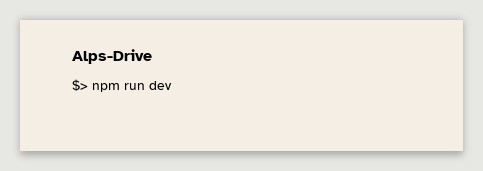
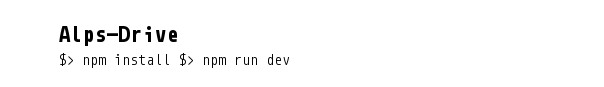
- $> npm run dev
+ $> npm install $> npm run dev

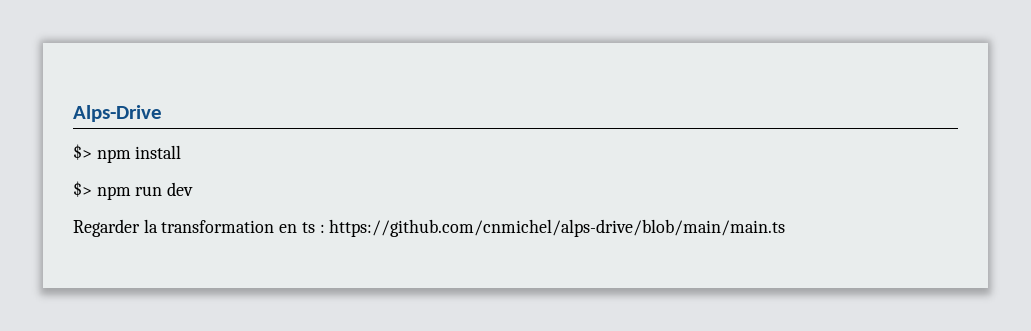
- $> npm install $> npm run dev
+ $> npm install
+ $> npm run dev
+ Regarder la transformation en ts : https://github.com/cnmichel/alps-drive/blob/main/main.ts

